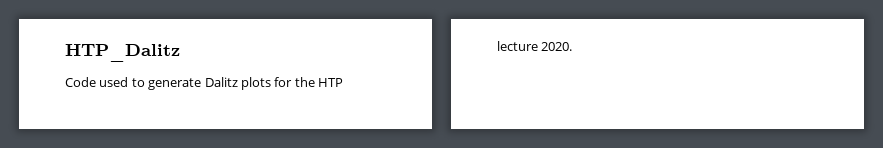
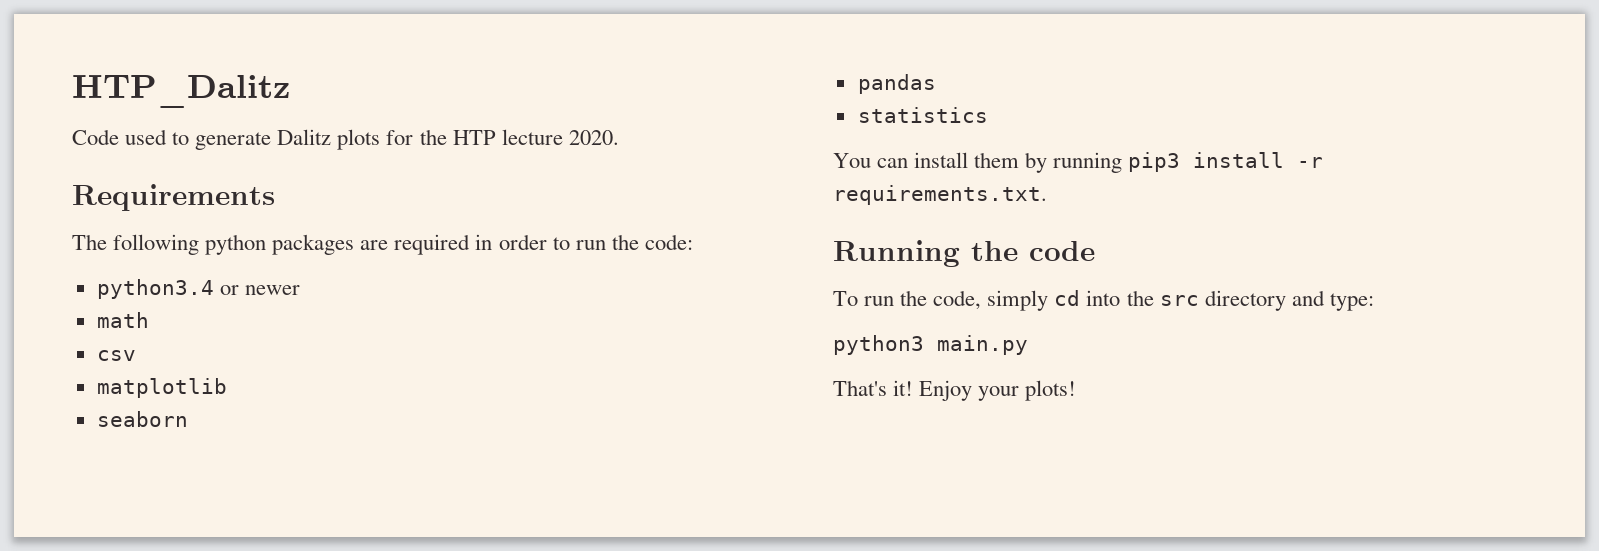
+ Requirements
+ The following python packages are required in order to run the code:
+ python3.4 or newer
+ math
+ csv
+ matplotlib
+ seaborn
+ pandas
+ statistics
+ You can install them by running pip3 install -r requirements.txt.
+ Running the code
+ To run the code, simply cd into the src directory and type:
+ python3 main.py
+ That's it! Enjoy your plots!

